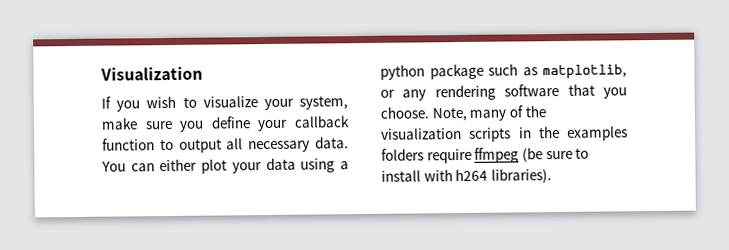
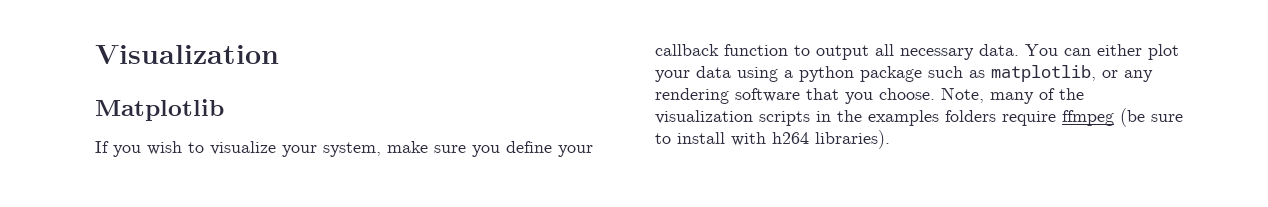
+ Matplotlib

